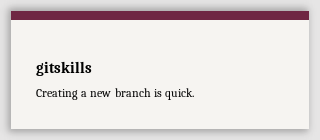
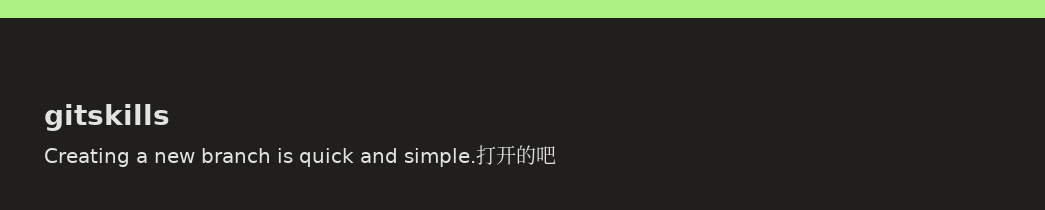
- Creating a new branch is quick.
+ Creating a new branch is quick and simple.打开的吧

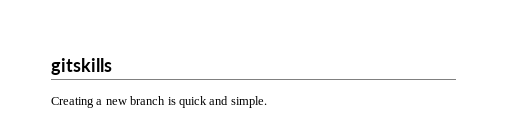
- 打开的吧

